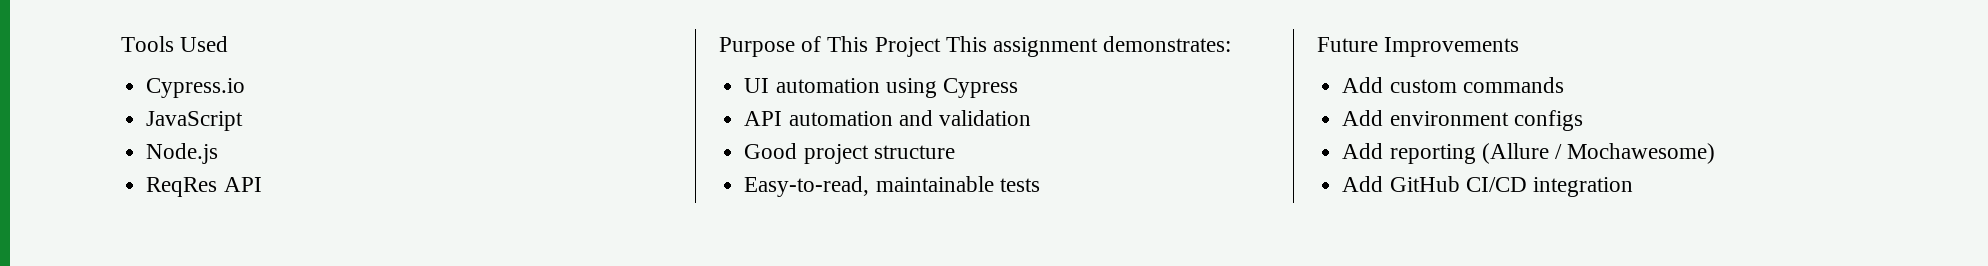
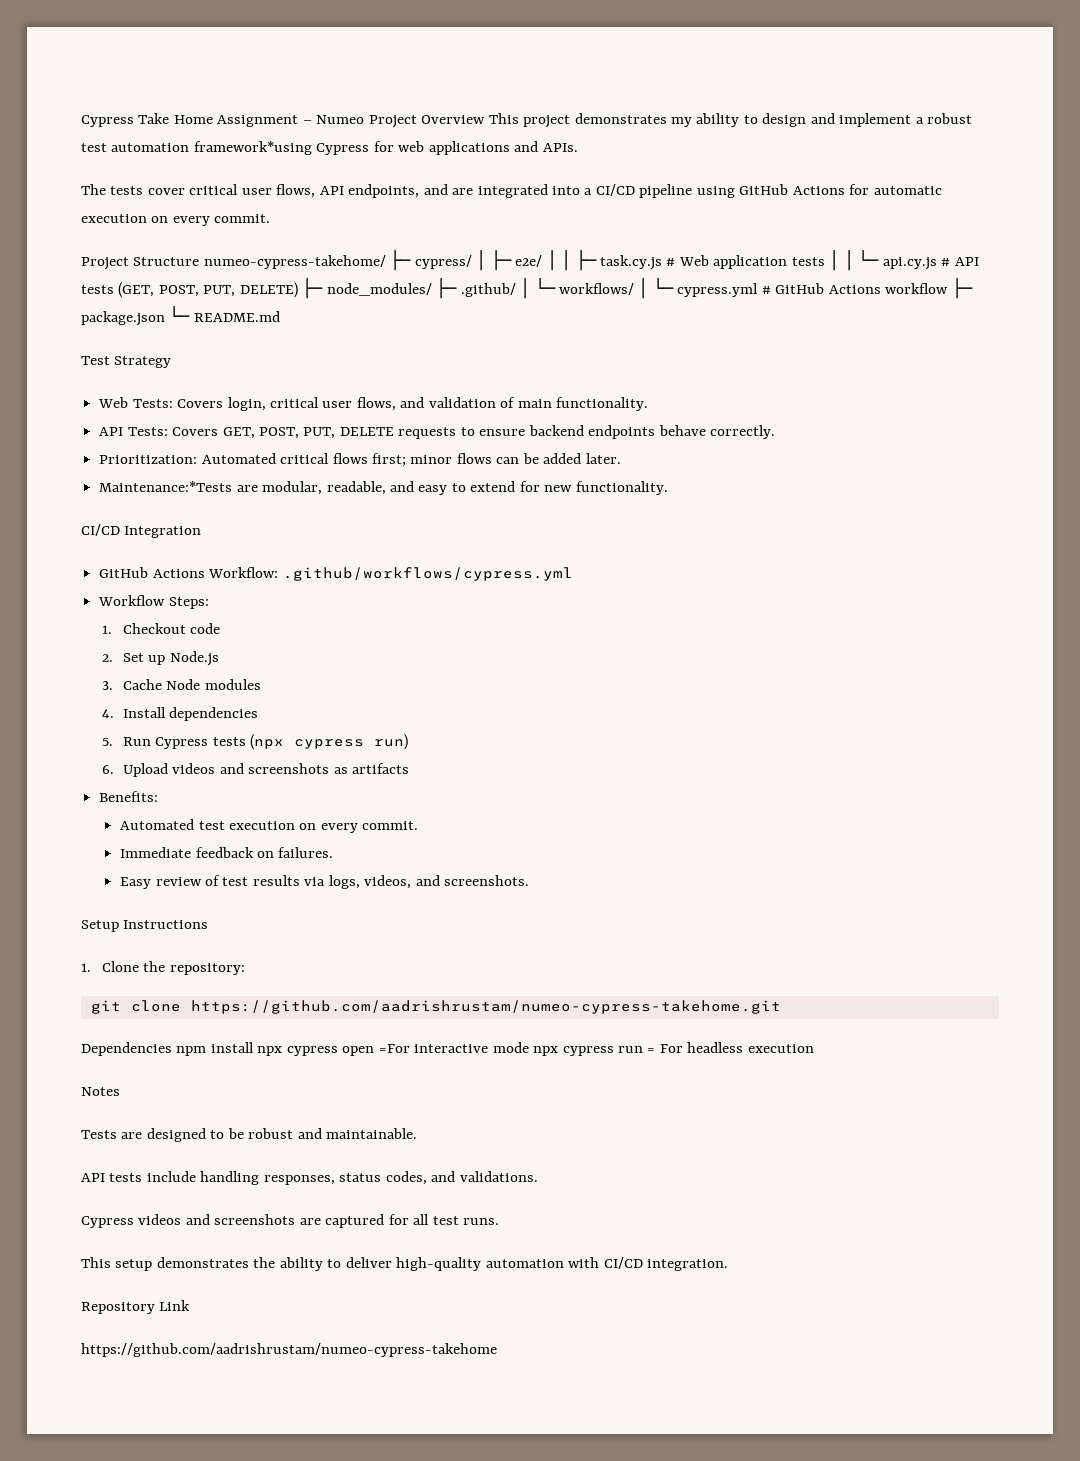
- Tools Used
- Cypress.io
- JavaScript
- Node.js
- ReqRes API
- Purpose of This Project This assignment demonstrates:
- UI automation using Cypress
- API automation and validation
- Good project structure
- Easy-to-read, maintainable tests
- Future Improvements
- Add custom commands
- Add environment configs
- Add reporting (Allure / Mochawesome)
- Add GitHub CI/CD integration
+ Cypress Take Home Assignment – Numeo Project Overview This project demonstrates my ability to design and implement a robust test automation framework*using Cypress for web applications and APIs.
+ The tests cover critical user flows, API endpoints, and are integrated into a CI/CD pipeline using GitHub Actions for automatic execution on every commit.
+ Project Structure numeo-cypress-takehome/ ├─ cypress/ │ ├─ e2e/ │ │ ├─ task.cy.js # Web application tests │ │ └─ api.cy.js # API tests (GET, POST, PUT, DELETE) ├─ node_modules/ ├─ .github/ │ └─ workflows/ │ └─ cypress.yml # GitHub Actions workflow ├─ package.json └─ README.md
+ Test Strategy
+ Web Tests: Covers login, critical user flows, and validation of main functionality.
+ API Tests: Covers GET, POST, PUT, DELETE requests to ensure backend endpoints behave correctly.
+ Prioritization: Automated critical flows first; minor flows can be added later.
+ Maintenance:*Tests are modular, readable, and easy to extend for new functionality.
+ CI/CD Integration
+ GitHub Actions Workflow: .github/workflows/cypress.yml
+ Workflow Steps:
+ 1. Checkout code
+ 2. Set up Node.js
+ 3. Cache Node modules
+ 4. Install dependencies
+ 5. Run Cypress tests (npx cypress run)
+ 6. Upload videos and screenshots as artifacts
+ Benefits:
+ Automated test execution on every commit.
+ Immediate feedback on failures.
+ Easy review of test results via logs, videos, and screenshots.
+ Setup Instructions
+ 1. Clone the repository:
+ git clone https://github.com/aadrishrustam/numeo-cypress-takehome.git
+ Dependencies npm install npx cypress open =For interactive mode npx cypress run = For headless execution
+ Notes
+ Tests are designed to be robust and maintainable.
+ API tests include handling responses, status codes, and validations.
+ Cypress videos and screenshots are captured for all test runs.
+ This setup demonstrates the ability to deliver high-quality automation with CI/CD integration.
+ Repository Link
+ https://github.com/aadrishrustam/numeo-cypress-takehome

